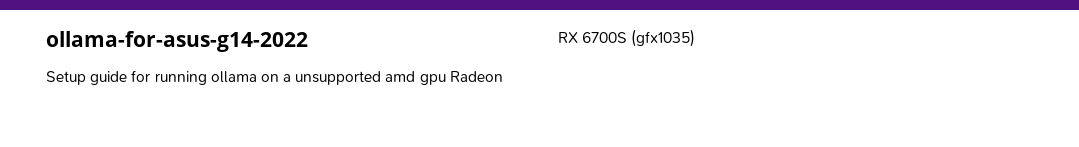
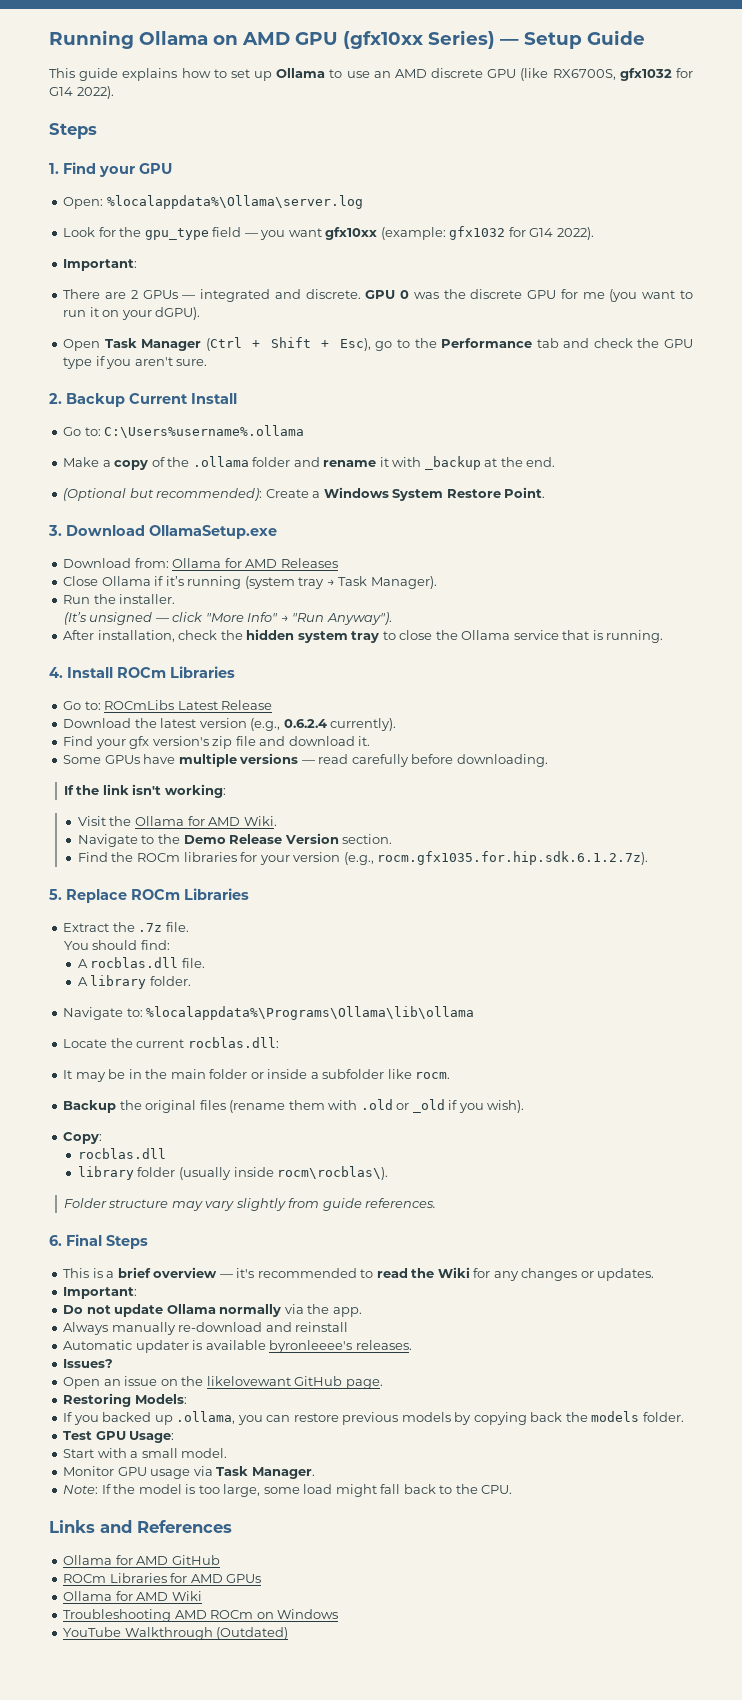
- ollama-for-asus-g14-2022
- Setup guide for running ollama on a unsupported amd gpu Radeon RX 6700S (gfx1035)
+ Running Ollama on AMD GPU (gfx10xx Series) — Setup Guide
+ This guide explains how to set up Ollama to use an AMD discrete GPU (like RX6700S, gfx1032 for G14 2022).
+ Steps
+ 1. Find your GPU
+ Open: %localappdata%\Ollama\server.log
+ Look for the gpu_type field — you want gfx10xx (example: gfx1032 for G14 2022).
+ Important:
+ There are 2 GPUs — integrated and discrete. GPU 0 was the discrete GPU for me (you want to run it on your dGPU).
+ Open Task Manager (Ctrl + Shift + Esc), go to the Performance tab and check the GPU type if you aren't sure.
+ 2. Backup Current Install
+ Go to: C:\Users%username%.ollama
+ Make a copy of the .ollama folder and rename it with _backup at the end.
+ (Optional but recommended): Create a Windows System Restore Point.
+ 3. Download OllamaSetup.exe
+ Download from: Ollama for AMD Releases
+ Close Ollama if it’s running (system tray → Task Manager).
+ Run the installer.
+ (It’s unsigned — click "More Info" → "Run Anyway").
+ After installation, check the hidden system tray to close the Ollama service that is running.
+ 4. Install ROCm Libraries
+ Go to: ROCmLibs Latest Release
+ Download the latest version (e.g., 0.6.2.4 currently).
+ Find your gfx version's zip file and download it.
+ Some GPUs have multiple versions — read carefully before downloading.
+ If the link isn't working:
+ Visit the Ollama for AMD Wiki.
+ Navigate to the Demo Release Version section.
+ Find the ROCm libraries for your version (e.g., rocm.gfx1035.for.hip.sdk.6.1.2.7z).
+ 5. Replace ROCm Libraries
+ Extract the .7z file.
+ You should find:
+ A rocblas.dll file.
+ A library folder.
+ Navigate to: %localappdata%\Programs\Ollama\lib\ollama
+ Locate the current rocblas.dll:
+ It may be in the main folder or inside a subfolder like rocm.
+ Backup the original files (rename them with .old or _old if you wish).
+ Copy:
+ rocblas.dll
+ library folder (usually inside rocm\rocblas\).
+ Folder structure may vary slightly from guide references.
+ 6. Final Steps
+ This is a brief overview — it's recommended to read the Wiki for any changes or updates.
+ Important:
+ Do not update Ollama normally via the app.
+ Always manually re-download and reinstall
+ Automatic updater is available byronleeee's releases.
+ Issues?
+ Open an issue on the likelovewant GitHub page.
+ Restoring Models:
+ If you backed up .ollama, you can restore previous models by copying back the models folder.
+ Test GPU Usage:
+ Start with a small model.
+ Monitor GPU usage via Task Manager.
+ Note: If the model is too large, some load might fall back to the CPU.
+ Links and References
+ Ollama for AMD GitHub
+ ROCm Libraries for AMD GPUs
+ Ollama for AMD Wiki
+ Troubleshooting AMD ROCm on Windows
+ YouTube Walkthrough (Outdated)

